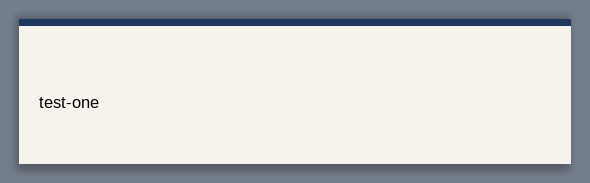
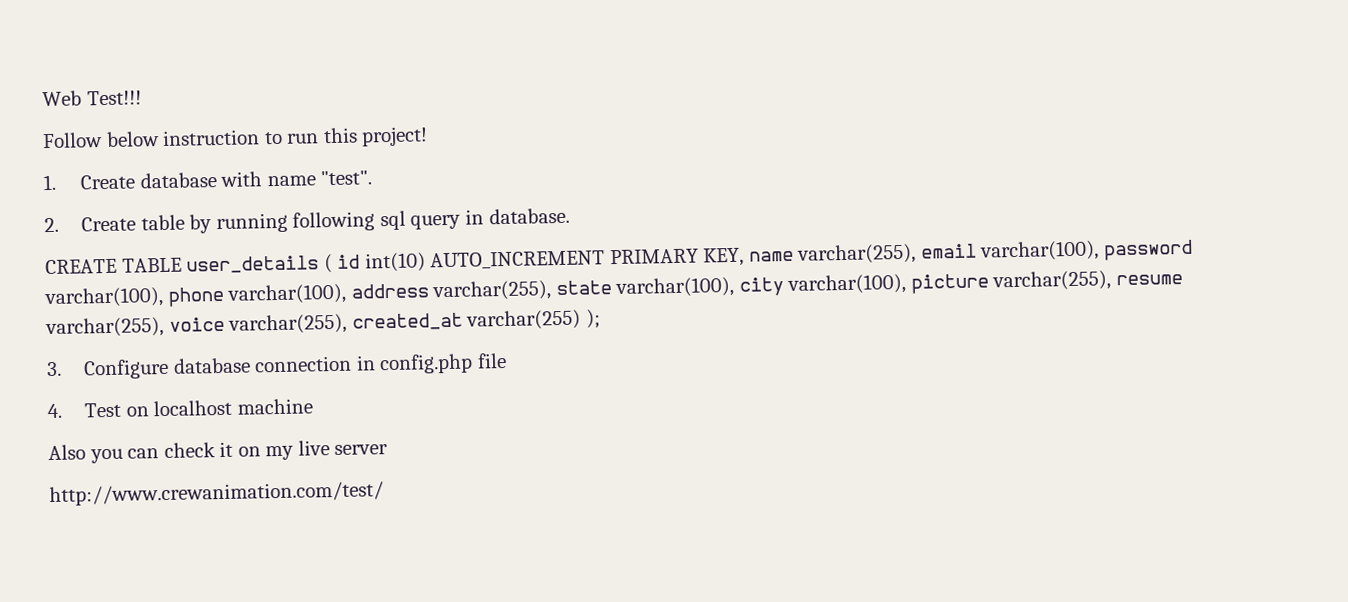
- test-one
+ Web Test!!!
+ Follow below instruction to run this project!
+ 1. Create database with name "test".
+ 2. Create table by running following sql query in database.
+ CREATE TABLE user_details ( id int(10) AUTO_INCREMENT PRIMARY KEY, name varchar(255), email varchar(100), password varchar(100), phone varchar(100), address varchar(255), state varchar(100), city varchar(100), picture varchar(255), resume varchar(255), voice varchar(255), created_at varchar(255) );
+ 3. Configure database connection in config.php file
+ 4. Test on localhost machine
+ Also you can check it on my live server
+ http://www.crewanimation.com/test/

